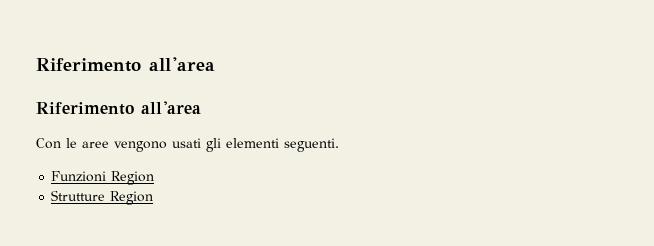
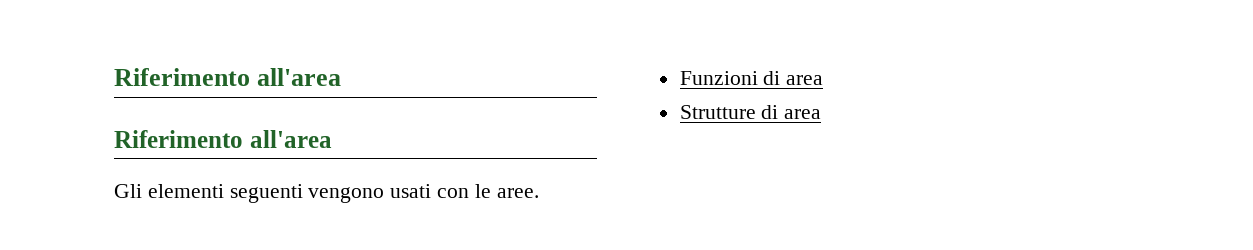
- Con le aree vengono usati gli elementi seguenti.
+ Gli elementi seguenti vengono usati con le aree.
- Funzioni Region
+ Funzioni di area
- Strutture Region
+ Strutture di area

